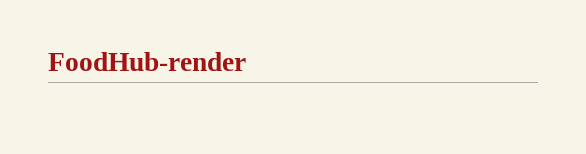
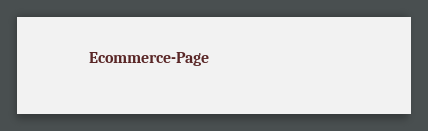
- FoodHub-render
+ Ecommerce-Page

